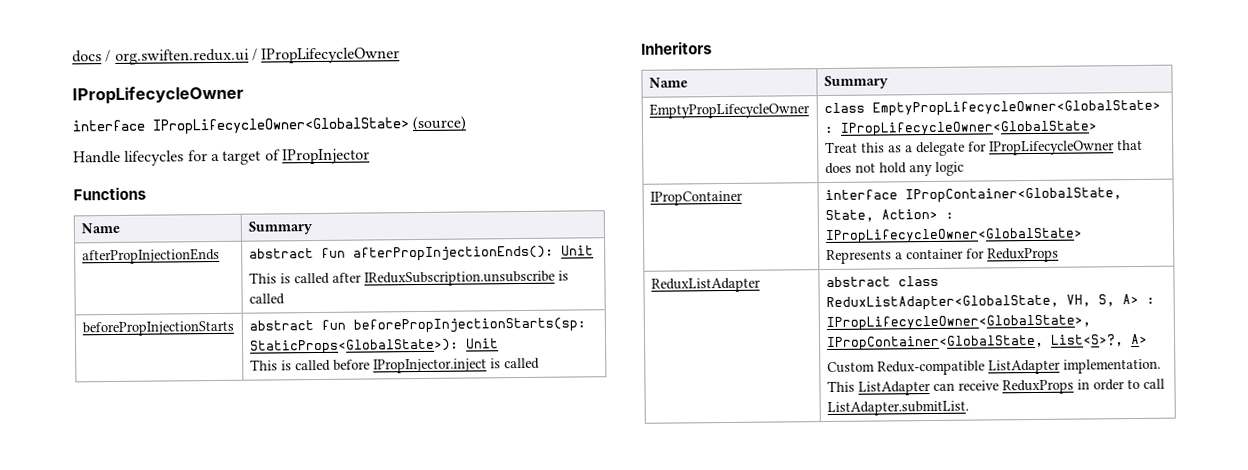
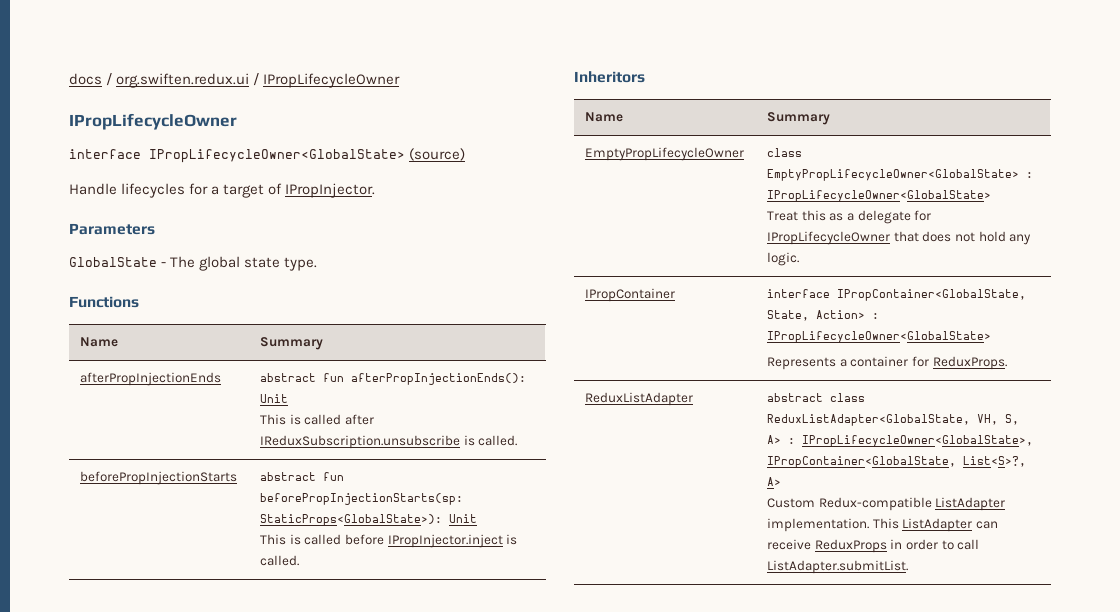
- Handle lifecycles for a target of IPropInjector
+ Handle lifecycles for a target of IPropInjector.
+ Parameters
+ GlobalState - The global state type.
  afterPropInjectionEnds | abstract fun afterPropInjectionEnds(): Unit
- This is called after IReduxSubscription.unsubscribe is called
+ This is called after IReduxSubscription.unsubscribe is called.
  beforePropInjectionStarts | abstract fun beforePropInjectionStarts(sp: StaticProps<GlobalState>): Unit
- This is called before IPropInjector.inject is called
+ This is called before IPropInjector.inject is called.
  EmptyPropLifecycleOwner | class EmptyPropLifecycleOwner<GlobalState> : IPropLifecycleOwner<GlobalState>
- Treat this as a delegate for IPropLifecycleOwner that does not hold any logic
+ Treat this as a delegate for IPropLifecycleOwner that does not hold any logic.
  IPropContainer | interface IPropContainer<GlobalState, State, Action> : IPropLifecycleOwner<GlobalState>
- Represents a container for ReduxProps
+ Represents a container for ReduxProps.

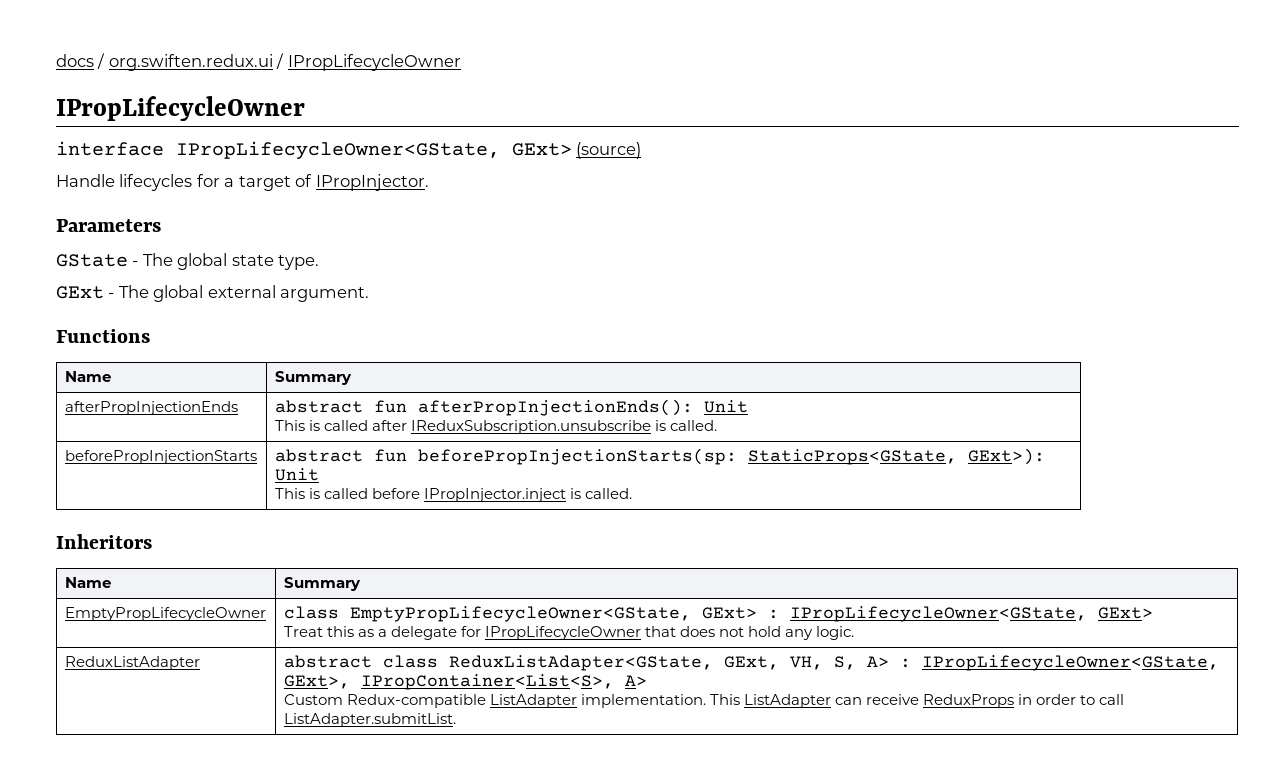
- interface IPropLifecycleOwner<GlobalState> (source)
+ interface IPropLifecycleOwner<GState, GExt> (source)
- GlobalState - The global state type.
+ GState - The global state type.
+ GExt - The global external argument.
- beforePropInjectionStarts | abstract fun beforePropInjectionStarts(sp: StaticProps<GlobalState>): Unit
+ beforePropInjectionStarts | abstract fun beforePropInjectionStarts(sp: StaticProps<GState, GExt>): Unit
- EmptyPropLifecycleOwner | class EmptyPropLifecycleOwner<GlobalState> : IPropLifecycleOwner<GlobalState>
+ EmptyPropLifecycleOwner | class EmptyPropLifecycleOwner<GState, GExt> : IPropLifecycleOwner<GState, GExt>
- IPropContainer | interface IPropContainer<GlobalState, State, Action> : IPropLifecycleOwner<GlobalState>
- Represents a container for ReduxProps.
- ReduxListAdapter | abstract class ReduxListAdapter<GlobalState, VH, S, A> : IPropLifecycleOwner<GlobalState>, IPropContainer<GlobalState, List<S>?, A>
+ ReduxListAdapter | abstract class ReduxListAdapter<GState, GExt, VH, S, A> : IPropLifecycleOwner<GState, GExt>, IPropContainer<List<S>, A>

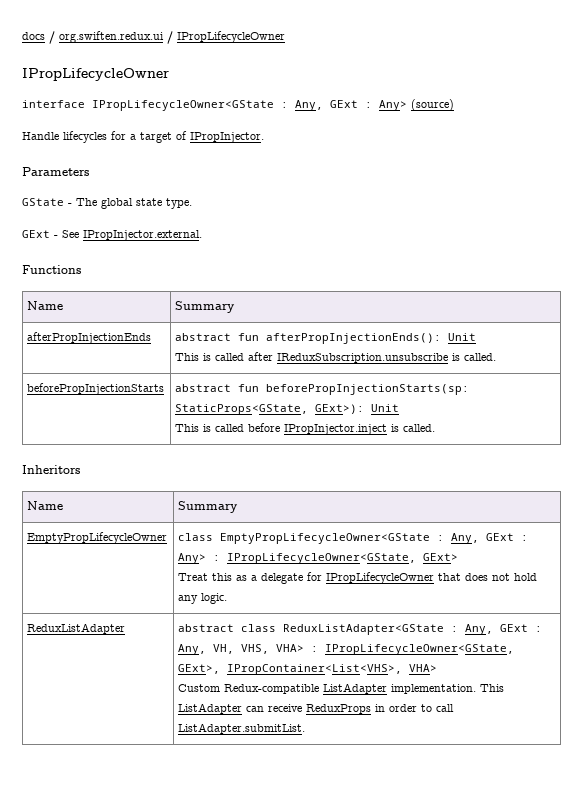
- interface IPropLifecycleOwner<GState, GExt> (source)
+ interface IPropLifecycleOwner<GState : Any, GExt : Any> (source)
- GExt - The global external argument.
+ GExt - See IPropInjector.external.
- EmptyPropLifecycleOwner | class EmptyPropLifecycleOwner<GState, GExt> : IPropLifecycleOwner<GState, GExt>
+ EmptyPropLifecycleOwner | class EmptyPropLifecycleOwner<GState : Any, GExt : Any> : IPropLifecycleOwner<GState, GExt>
- ReduxListAdapter | abstract class ReduxListAdapter<GState, GExt, VH, S, A> : IPropLifecycleOwner<GState, GExt>, IPropContainer<List<S>, A>
+ ReduxListAdapter | abstract class ReduxListAdapter<GState : Any, GExt : Any, VH, VHS, VHA> : IPropLifecycleOwner<GState, GExt>, IPropContainer<List<VHS>, VHA>

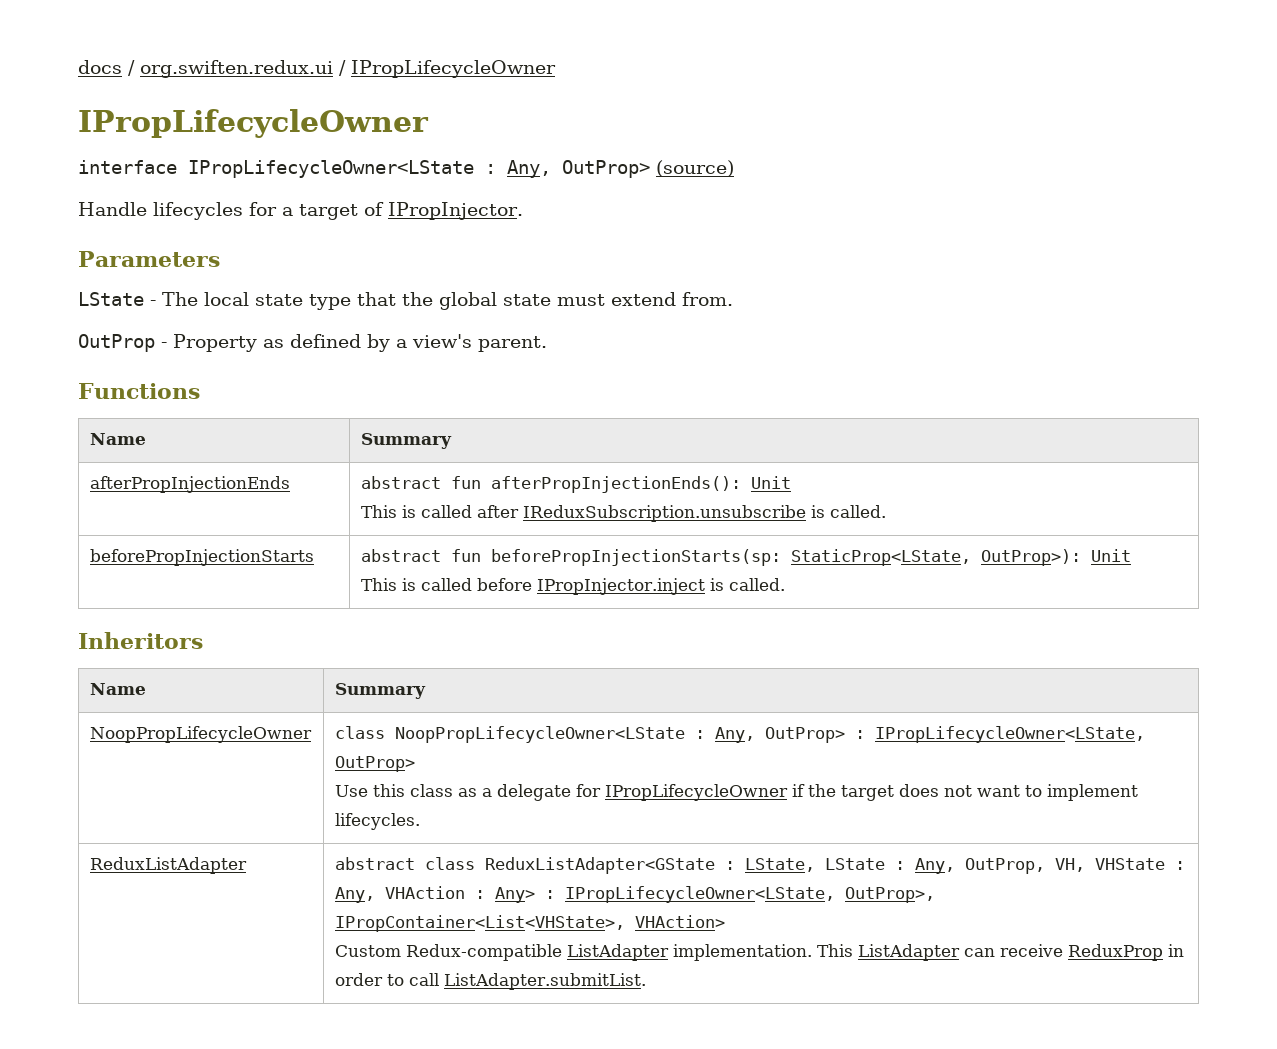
- interface IPropLifecycleOwner<GState : Any, GExt : Any> (source)
+ interface IPropLifecycleOwner<LState : Any, OutProp> (source)
- GState - The global state type.
- GExt - See IPropInjector.external.
+ LState - The local state type that the global state must extend from.
+ OutProp - Property as defined by a view's parent.
- beforePropInjectionStarts | abstract fun beforePropInjectionStarts(sp: StaticProps<GState, GExt>): Unit
+ beforePropInjectionStarts | abstract fun beforePropInjectionStarts(sp: StaticProp<LState, OutProp>): Unit
- EmptyPropLifecycleOwner | class EmptyPropLifecycleOwner<GState : Any, GExt : Any> : IPropLifecycleOwner<GState, GExt>
- Treat this as a delegate for IPropLifecycleOwner that does not hold any logic.
+ NoopPropLifecycleOwner | class NoopPropLifecycleOwner<LState : Any, OutProp> : IPropLifecycleOwner<LState, OutProp>
+ Use this class as a delegate for IPropLifecycleOwner if the target does not want to implement lifecycles.
- ReduxListAdapter | abstract class ReduxListAdapter<GState : Any, GExt : Any, VH, VHS, VHA> : IPropLifecycleOwner<GState, GExt>, IPropContainer<List<VHS>, VHA>
- Custom Redux-compatible ListAdapter implementation. This ListAdapter can receive ReduxProps in order to call ListAdapter.submitList.
+ ReduxListAdapter | abstract class ReduxListAdapter<GState : LState, LState : Any, OutProp, VH, VHState : Any, VHAction : Any> : IPropLifecycleOwner<LState, OutProp>, IPropContainer<List<VHState>, VHAction>
+ Custom Redux-compatible ListAdapter implementation. This ListAdapter can receive ReduxProp in order to call ListAdapter.submitList.

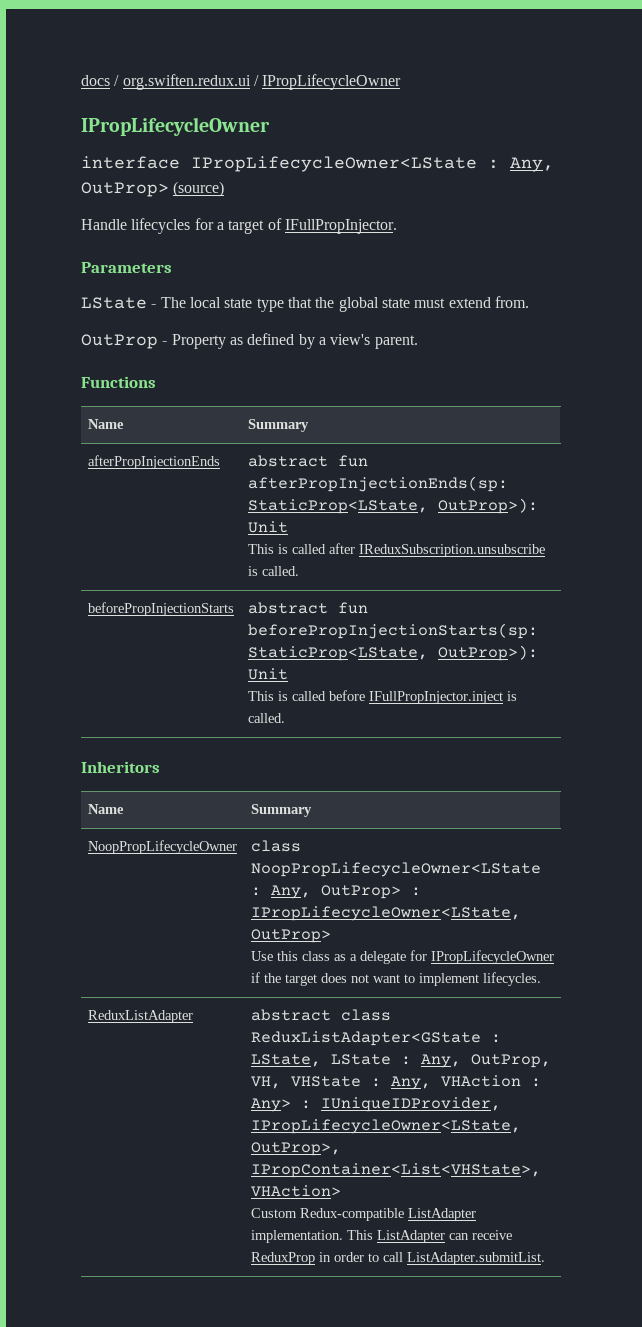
- Handle lifecycles for a target of IPropInjector.
+ Handle lifecycles for a target of IFullPropInjector.
- afterPropInjectionEnds | abstract fun afterPropInjectionEnds(): Unit
+ afterPropInjectionEnds | abstract fun afterPropInjectionEnds(sp: StaticProp<LState, OutProp>): Unit
  beforePropInjectionStarts | abstract fun beforePropInjectionStarts(sp: StaticProp<LState, OutProp>): Unit
- This is called before IPropInjector.inject is called.
+ This is called before IFullPropInjector.inject is called.
- ReduxListAdapter | abstract class ReduxListAdapter<GState : LState, LState : Any, OutProp, VH, VHState : Any, VHAction : Any> : IPropLifecycleOwner<LState, OutProp>, IPropContainer<List<VHState>, VHAction>
+ ReduxListAdapter | abstract class ReduxListAdapter<GState : LState, LState : Any, OutProp, VH, VHState : Any, VHAction : Any> : IUniqueIDProvider, IPropLifecycleOwner<LState, OutProp>, IPropContainer<List<VHState>, VHAction>

